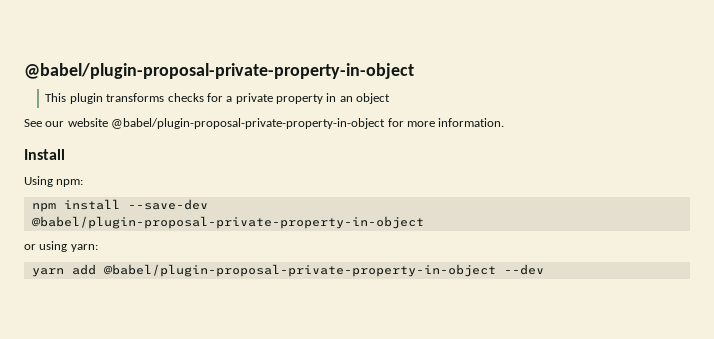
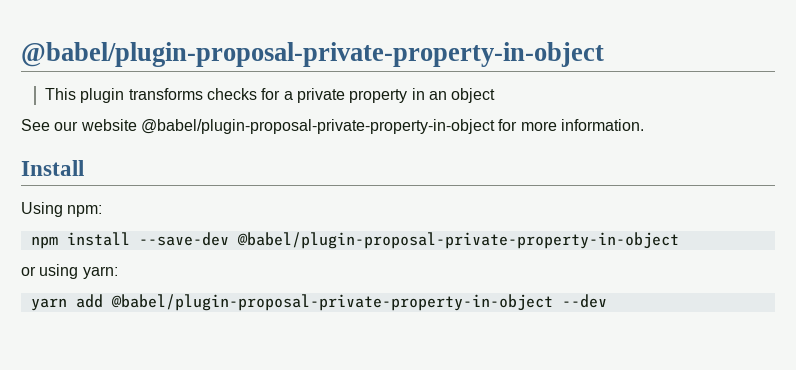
- npm install --save-dev
- @babel/plugin-proposal-private-property-in-object
+ npm install --save-dev @babel/plugin-proposal-private-property-in-object

